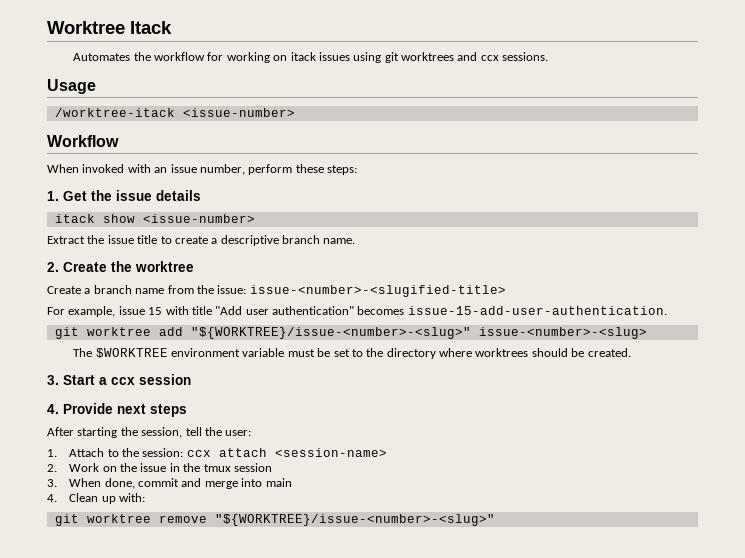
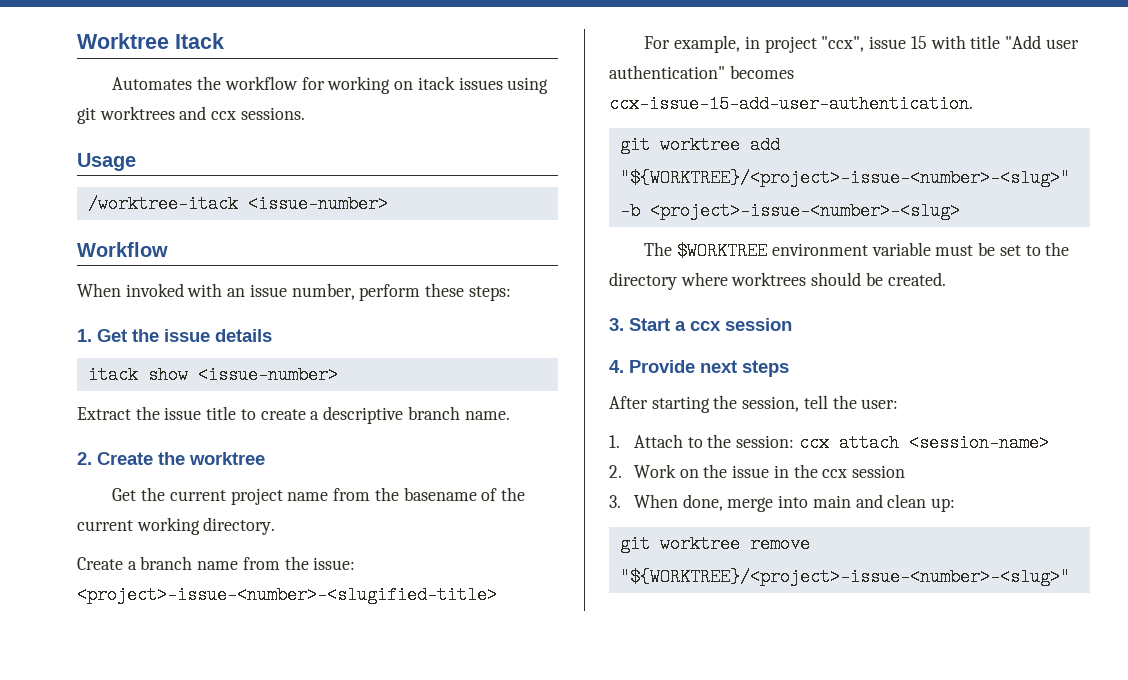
+ Get the current project name from the basename of the current working directory.
- Create a branch name from the issue: issue-<number>-<slugified-title>
+ Create a branch name from the issue: <project>-issue-<number>-<slugified-title>
- For example, issue 15 with title "Add user authentication" becomes issue-15-add-user-authentication.
+ For example, in project "ccx", issue 15 with title "Add user authentication" becomes ccx-issue-15-add-user-authentication.
- git worktree add "${WORKTREE}/issue-<number>-<slug>" issue-<number>-<slug>
+ git worktree add "${WORKTREE}/<project>-issue-<number>-<slug>" -b <project>-issue-<number>-<slug>
- 2. Work on the issue in the tmux session
+ 2. Work on the issue in the ccx session
- 3. When done, commit and merge into main
- 4. Clean up with:
+ 3. When done, merge into main and clean up:
- git worktree remove "${WORKTREE}/issue-<number>-<slug>"
+ git worktree remove "${WORKTREE}/<project>-issue-<number>-<slug>"

